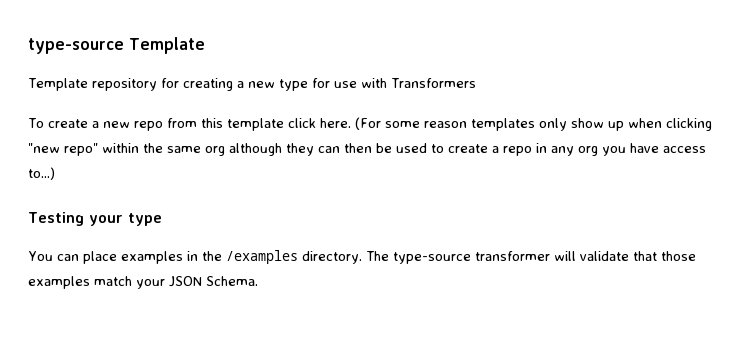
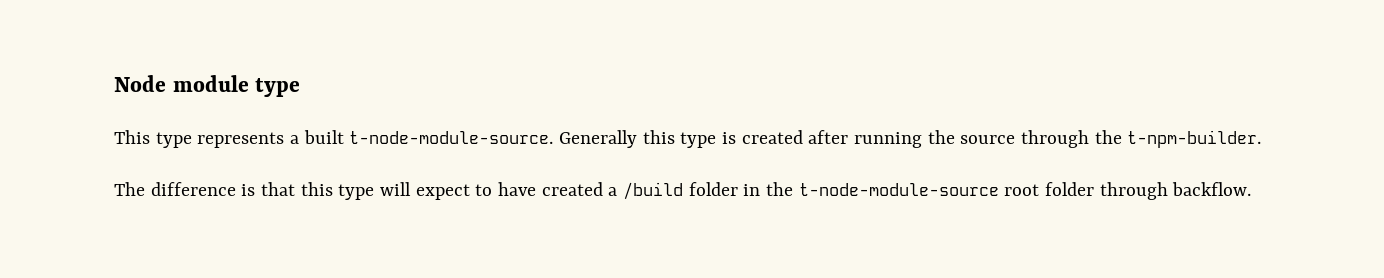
- type-source Template
- Template repository for creating a new type for use with Transformers
- To create a new repo from this template click here. (For some reason templates only show up when clicking "new repo" within the same org although they can then be used to create a repo in any org you have access to...)
- Testing your type
- You can place examples in the /examples directory. The type-source transformer will validate that those examples match your JSON Schema.
+ Node module type
+ This type represents a built t-node-module-source. Generally this type is created after running the source through the t-npm-builder.
+ The difference is that this type will expect to have created a /build folder in the t-node-module-source root folder through backflow.

